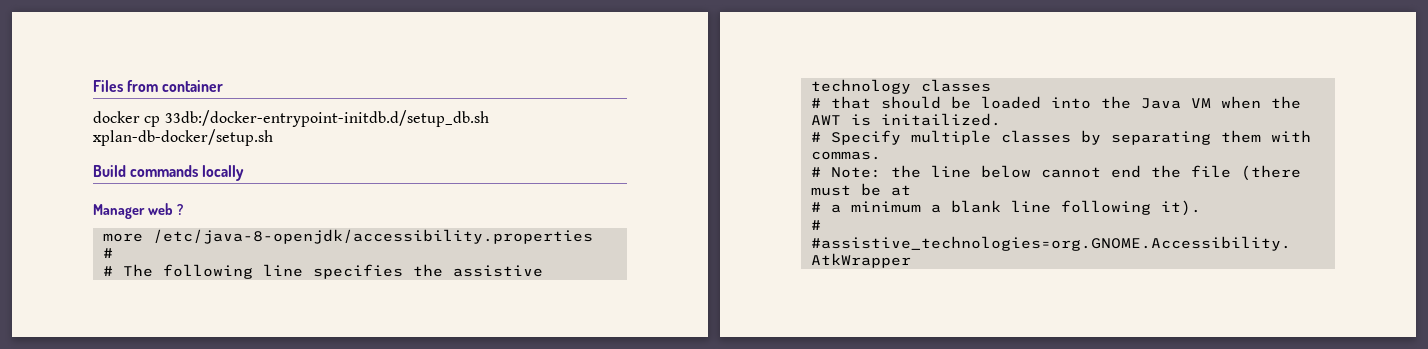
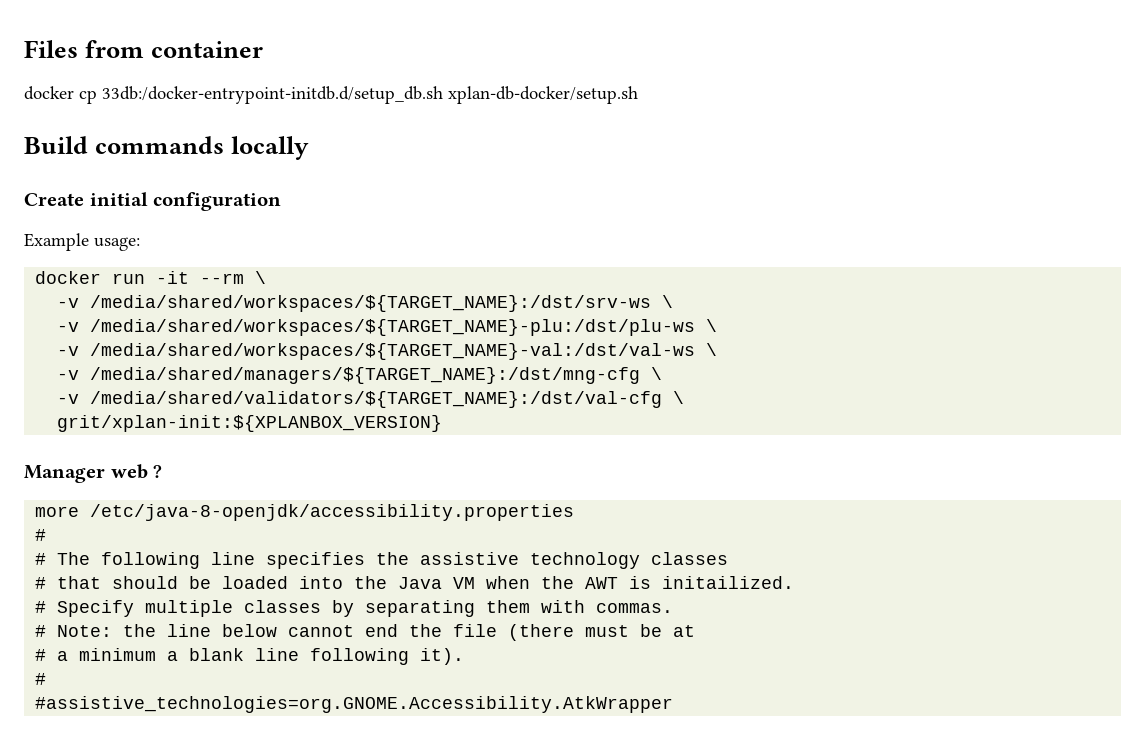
+ Create initial configuration
+ Example usage:
+ docker run -it --rm \
+ -v /media/shared/workspaces/${TARGET_NAME}:/dst/srv-ws \
+ -v /media/shared/workspaces/${TARGET_NAME}-plu:/dst/plu-ws \
+ -v /media/shared/workspaces/${TARGET_NAME}-val:/dst/val-ws \
+ -v /media/shared/managers/${TARGET_NAME}:/dst/mng-cfg \
+ -v /media/shared/validators/${TARGET_NAME}:/dst/val-cfg \
+ grit/xplan-init:${XPLANBOX_VERSION}

